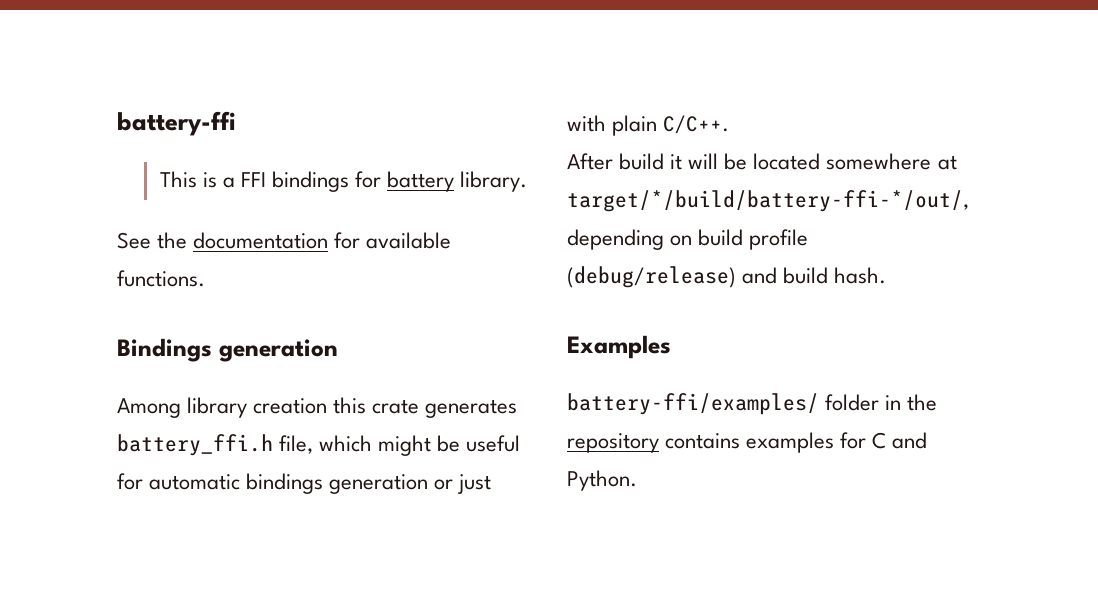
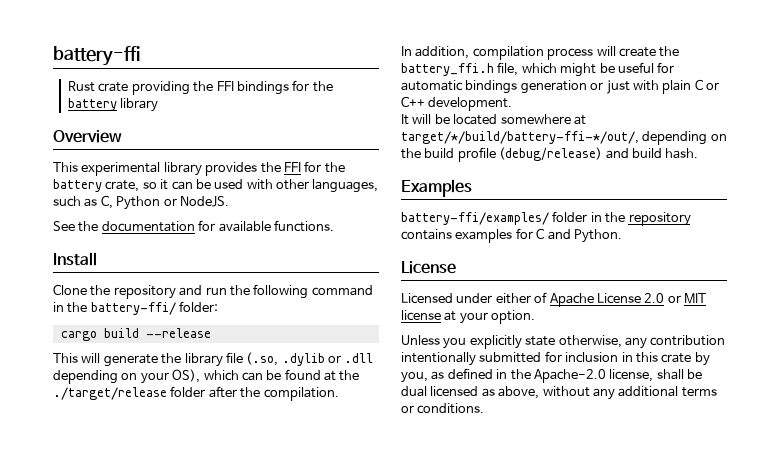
- This is a FFI bindings for battery library.
+ Rust crate providing the FFI bindings for the battery library
+ Overview
+ This experimental library provides the FFI for the battery crate, so it can be used with other languages, such as C, Python or NodeJS.
- Bindings generation
- Among library creation this crate generates battery_ffi.h file, which might be useful for automatic bindings generation or just with plain C/C++.
- After build it will be located somewhere at target/*/build/battery-ffi-*/out/, depending on build profile (debug/release) and build hash.
+ Install
+ Clone the repository and run the following command in the battery-ffi/ folder:
+ cargo build --release
+ This will generate the library file (.so, .dylib or .dll depending on your OS), which can be found at the ./target/release folder after the compilation.
+ In addition, compilation process will create the battery_ffi.h file, which might be useful for automatic bindings generation or just with plain C or C++ development.
+ It will be located somewhere at target/*/build/battery-ffi-*/out/, depending on the build profile (debug/release) and build hash.
  battery-ffi/examples/ folder in the repository contains examples for C and Python.
+ License
+ Licensed under either of Apache License 2.0 or MIT license at your option.
+ Unless you explicitly state otherwise, any contribution intentionally submitted for inclusion in this crate by you, as defined in the Apache-2.0 license, shall be dual licensed as above, without any additional terms or conditions.

